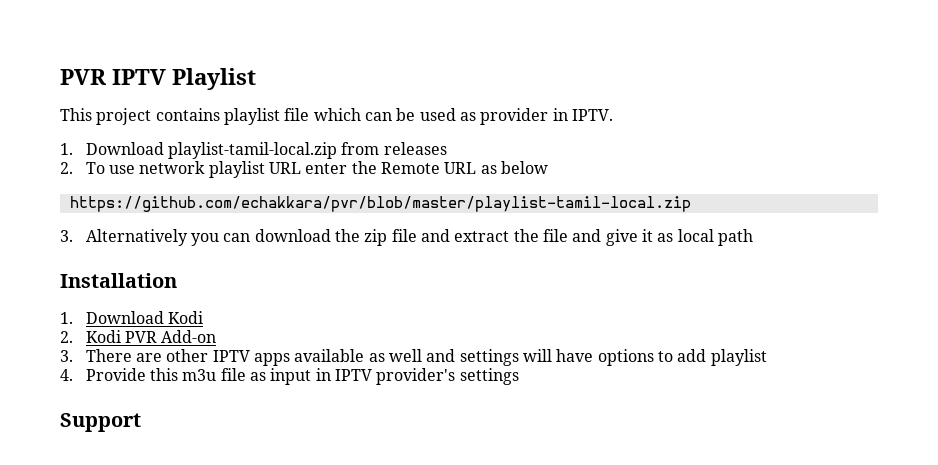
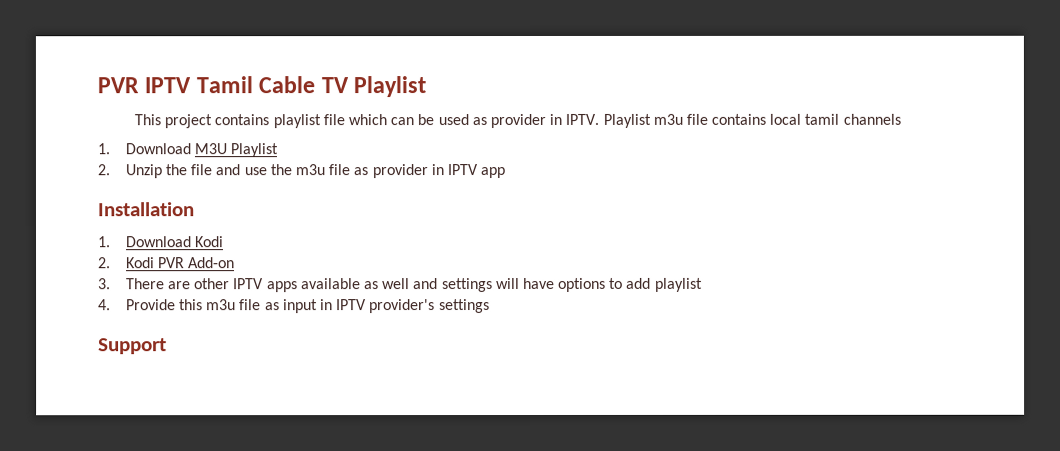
- PVR IPTV Playlist
+ PVR IPTV Tamil Cable TV Playlist
- This project contains playlist file which can be used as provider in IPTV.
- 1. Download playlist-tamil-local.zip from releases
- 2. To use network playlist URL enter the Remote URL as below
- https://github.com/echakkara/pvr/blob/master/playlist-tamil-local.zip
- 3. Alternatively you can download the zip file and extract the file and give it as local path
+ This project contains playlist file which can be used as provider in IPTV. Playlist m3u file contains local tamil channels
+ 1. Download M3U Playlist
+ 2. Unzip the file and use the m3u file as provider in IPTV app

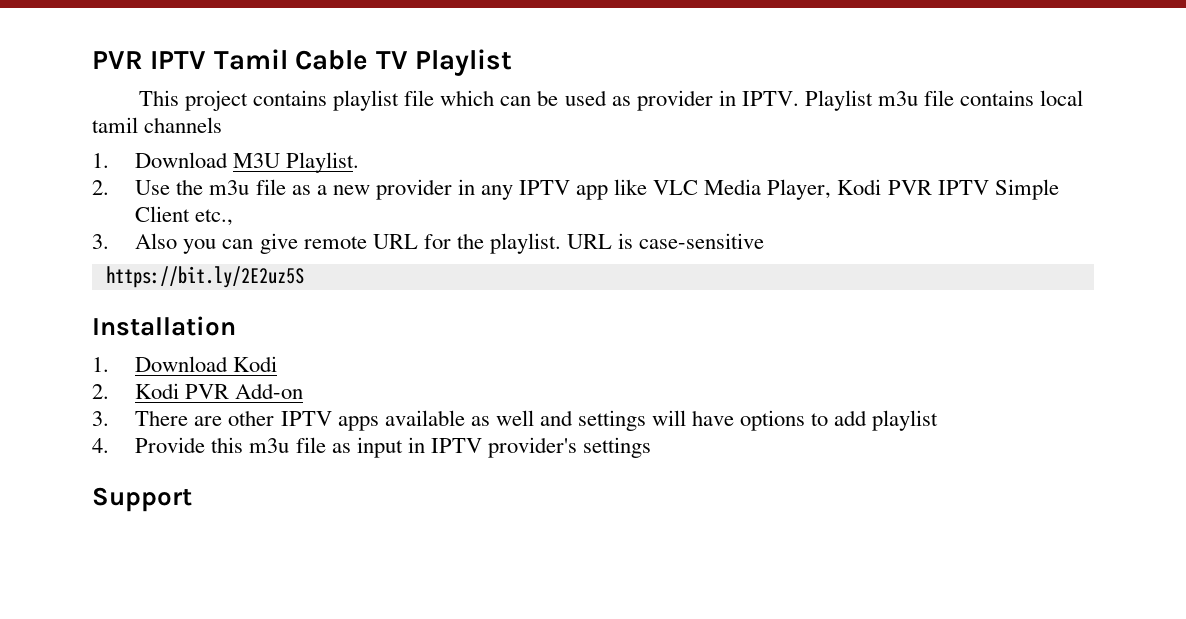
- 1. Download M3U Playlist
- 2. Unzip the file and use the m3u file as provider in IPTV app
+ 1. Download M3U Playlist.
+ 2. Use the m3u file as a new provider in any IPTV app like VLC Media Player, Kodi PVR IPTV Simple Client etc.,
+ 3. Also you can give remote URL for the playlist. URL is case-sensitive
+ https://bit.ly/2E2uz5S

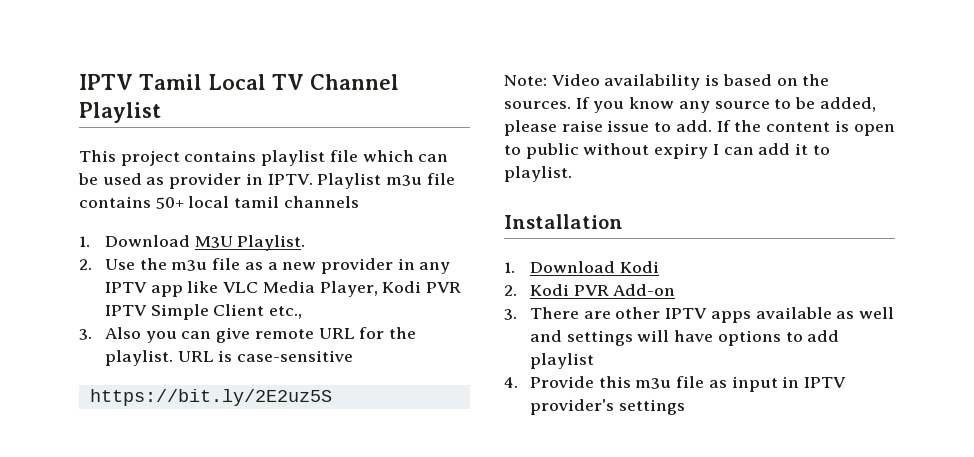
- PVR IPTV Tamil Cable TV Playlist
+ IPTV Tamil Local TV Channel Playlist
- Playlist m3u file contains local tamil channels
+ Playlist m3u file contains 50+ local tamil channels
+ Note: Video availability is based on the sources. If you know any source to be added, please raise issue to add. If the content is open to public without expiry I can add it to playlist.
- Support

